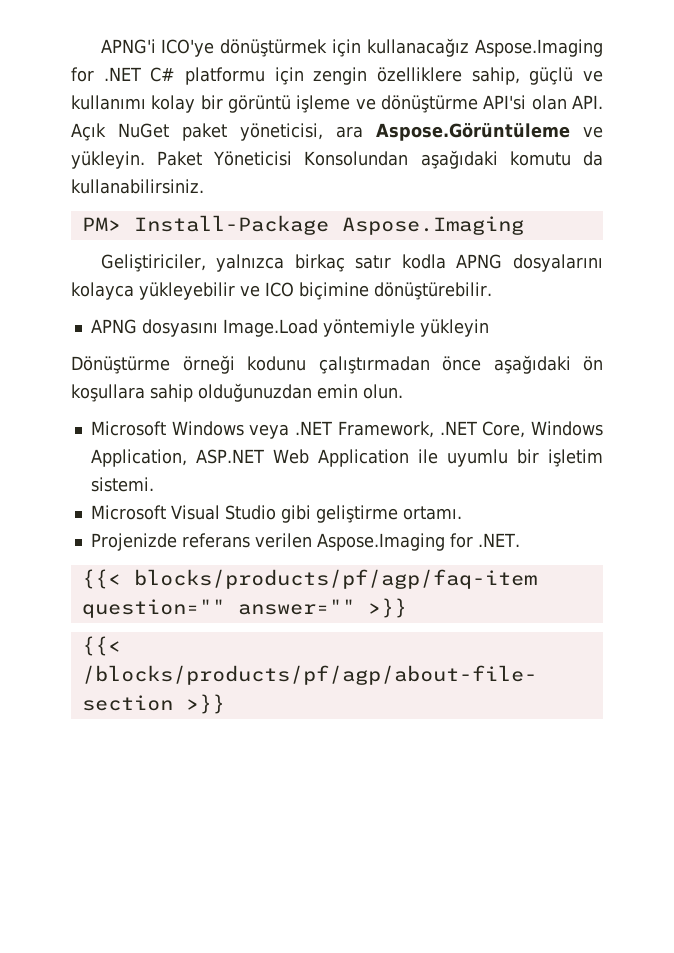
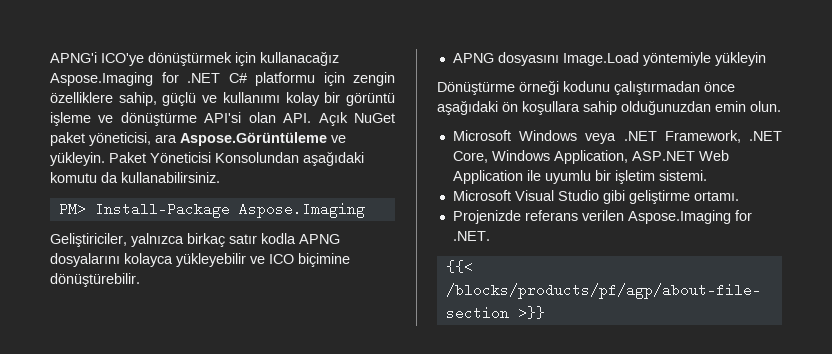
- {{< blocks/products/pf/agp/faq-item question="" answer="" >}}

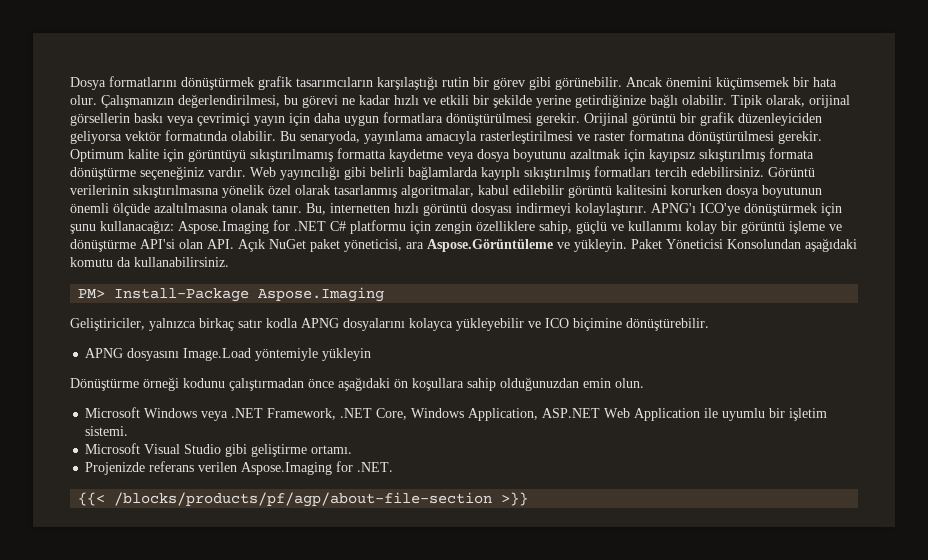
- APNG'i ICO'ye dönüştürmek için kullanacağız Aspose.Imaging for .NET C# platformu için zengin özelliklere sahip, güçlü ve kullanımı kolay bir görüntü işleme ve dönüştürme API'si olan API. Açık NuGet paket yöneticisi, ara Aspose.Görüntüleme ve yükleyin.
+ Dosya formatlarını dönüştürmek grafik tasarımcıların karşılaştığı rutin bir görev gibi görünebilir. Ancak önemini küçümsemek bir hata olur. Çalışmanızın değerlendirilmesi, bu görevi ne kadar hızlı ve etkili bir şekilde yerine getirdiğinize bağlı olabilir. Tipik olarak, orijinal görsellerin baskı veya çevrimiçi yayın için daha uygun formatlara dönüştürülmesi gerekir. Orijinal görüntü bir grafik düzenleyiciden geliyorsa vektör formatında olabilir. Bu senaryoda, yayınlama amacıyla rasterleştirilmesi ve raster formatına dönüştürülmesi gerekir. Optimum kalite için görüntüyü sıkıştırılmamış formatta kaydetme veya dosya boyutunu azaltmak için kayıpsız sıkıştırılmış formata dönüştürme seçeneğiniz vardır. Web yayıncılığı gibi belirli bağlamlarda kayıplı sıkıştırılmış formatları tercih edebilirsiniz. Görüntü verilerinin sıkıştırılmasına yönelik özel olarak tasarlanmış algoritmalar, kabul edilebilir görüntü kalitesini korurken dosya boyutunun önemli ölçüde azaltılmasına olanak tanır. Bu, internetten hızlı görüntü dosyası indirmeyi kolaylaştırır. APNG'ı ICO'ye dönüştürmek için şunu kullanacağız: Aspose.Imaging for .NET C# platformu için zengin özelliklere sahip, güçlü ve kullanımı kolay bir görüntü işleme ve dönüştürme API'si olan API. Açık NuGet paket yöneticisi, ara Aspose.Görüntüleme ve yükleyin.

